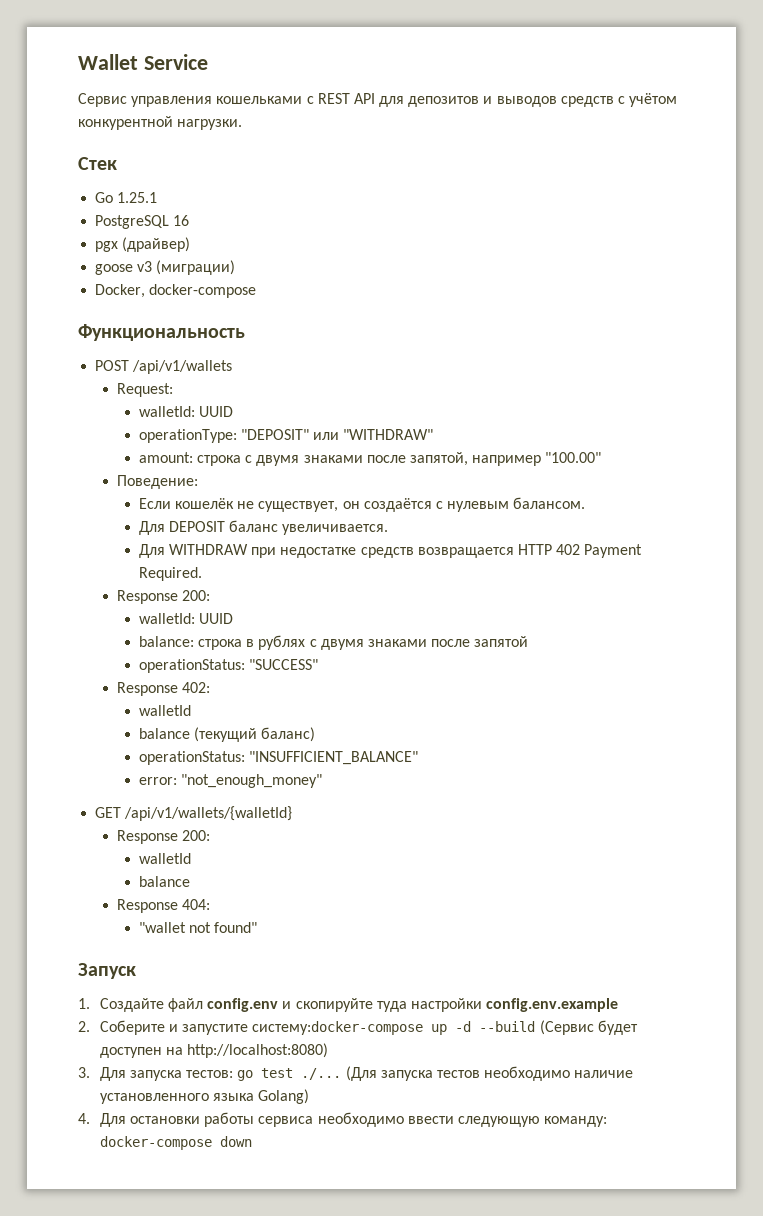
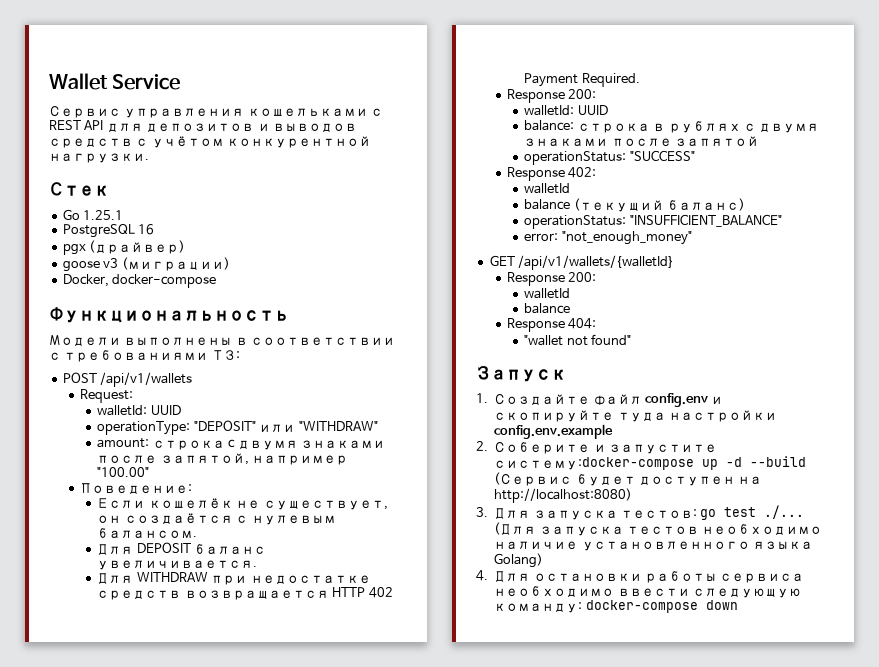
+ Модели выполнены в соответствии с требованиями ТЗ:

